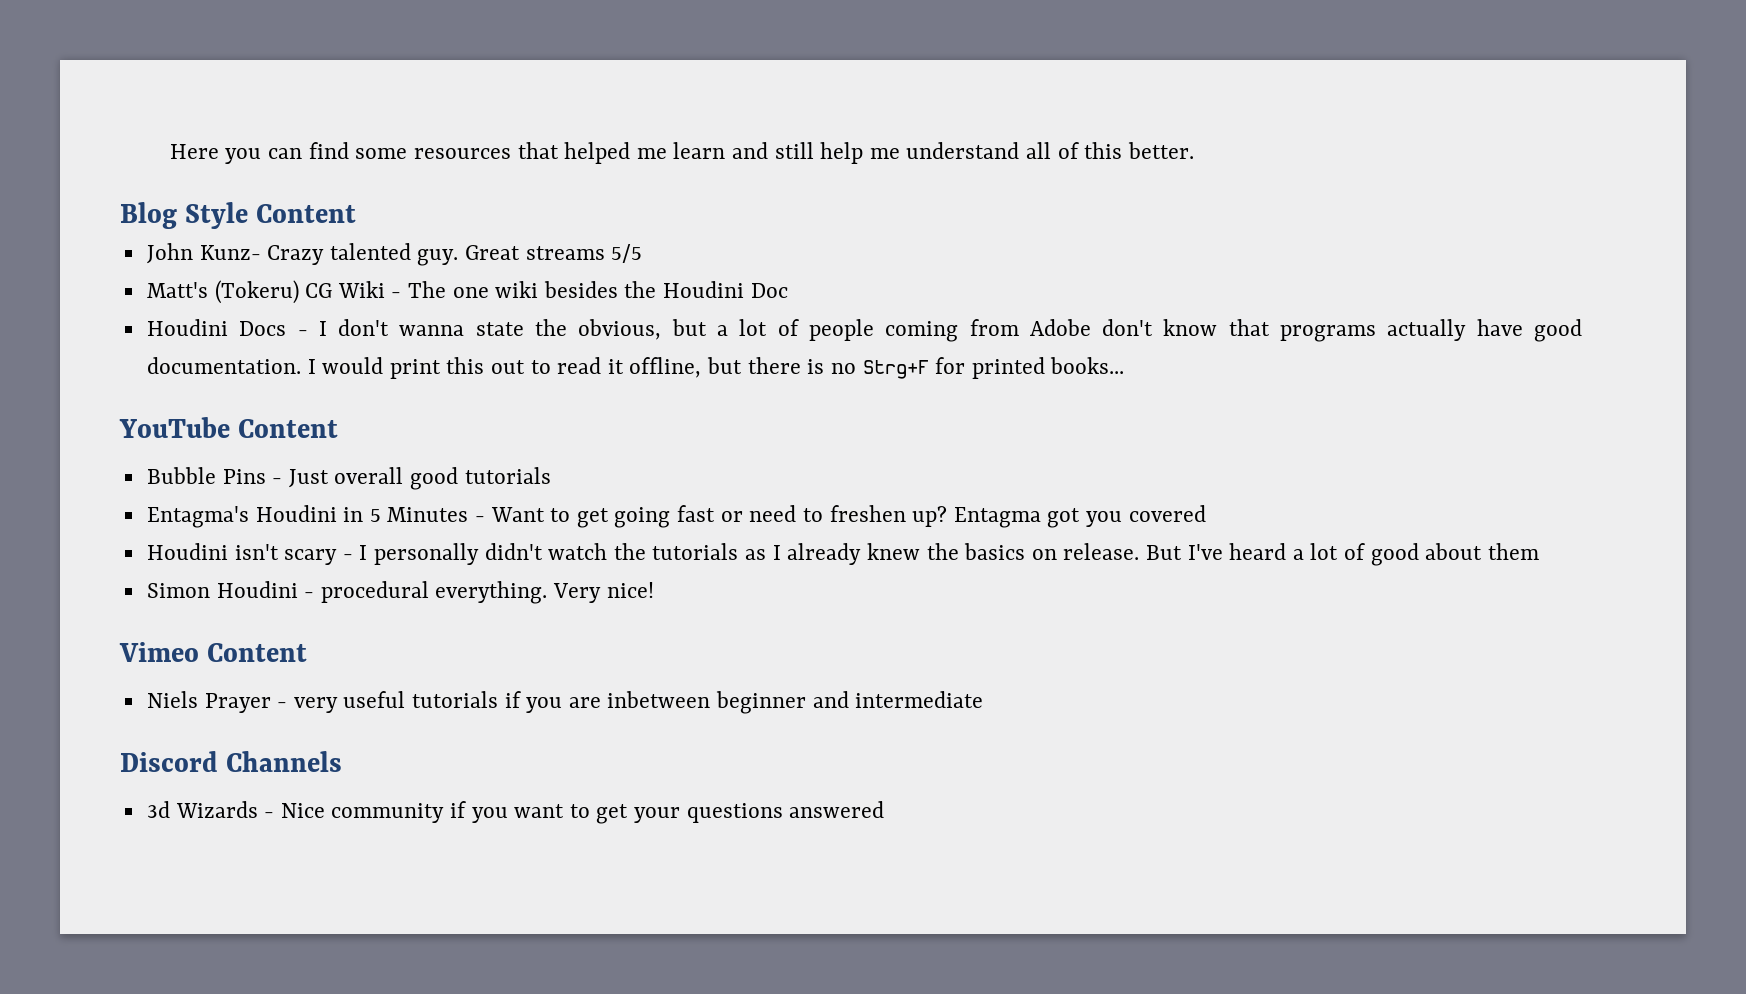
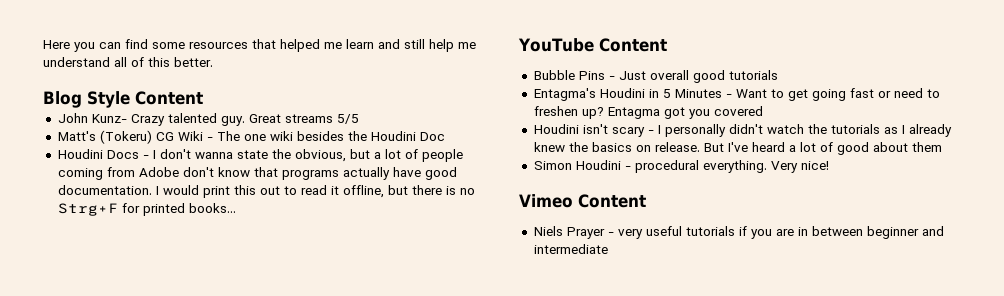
- Niels Prayer - very useful tutorials if you are inbetween beginner and intermediate
+ Niels Prayer - very useful tutorials if you are in between beginner and intermediate
- Discord Channels
- 3d Wizards - Nice community if you want to get your questions answered

